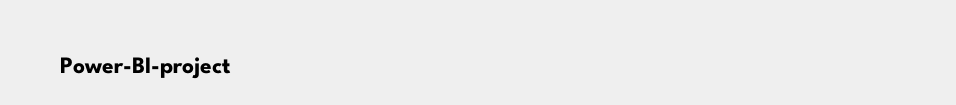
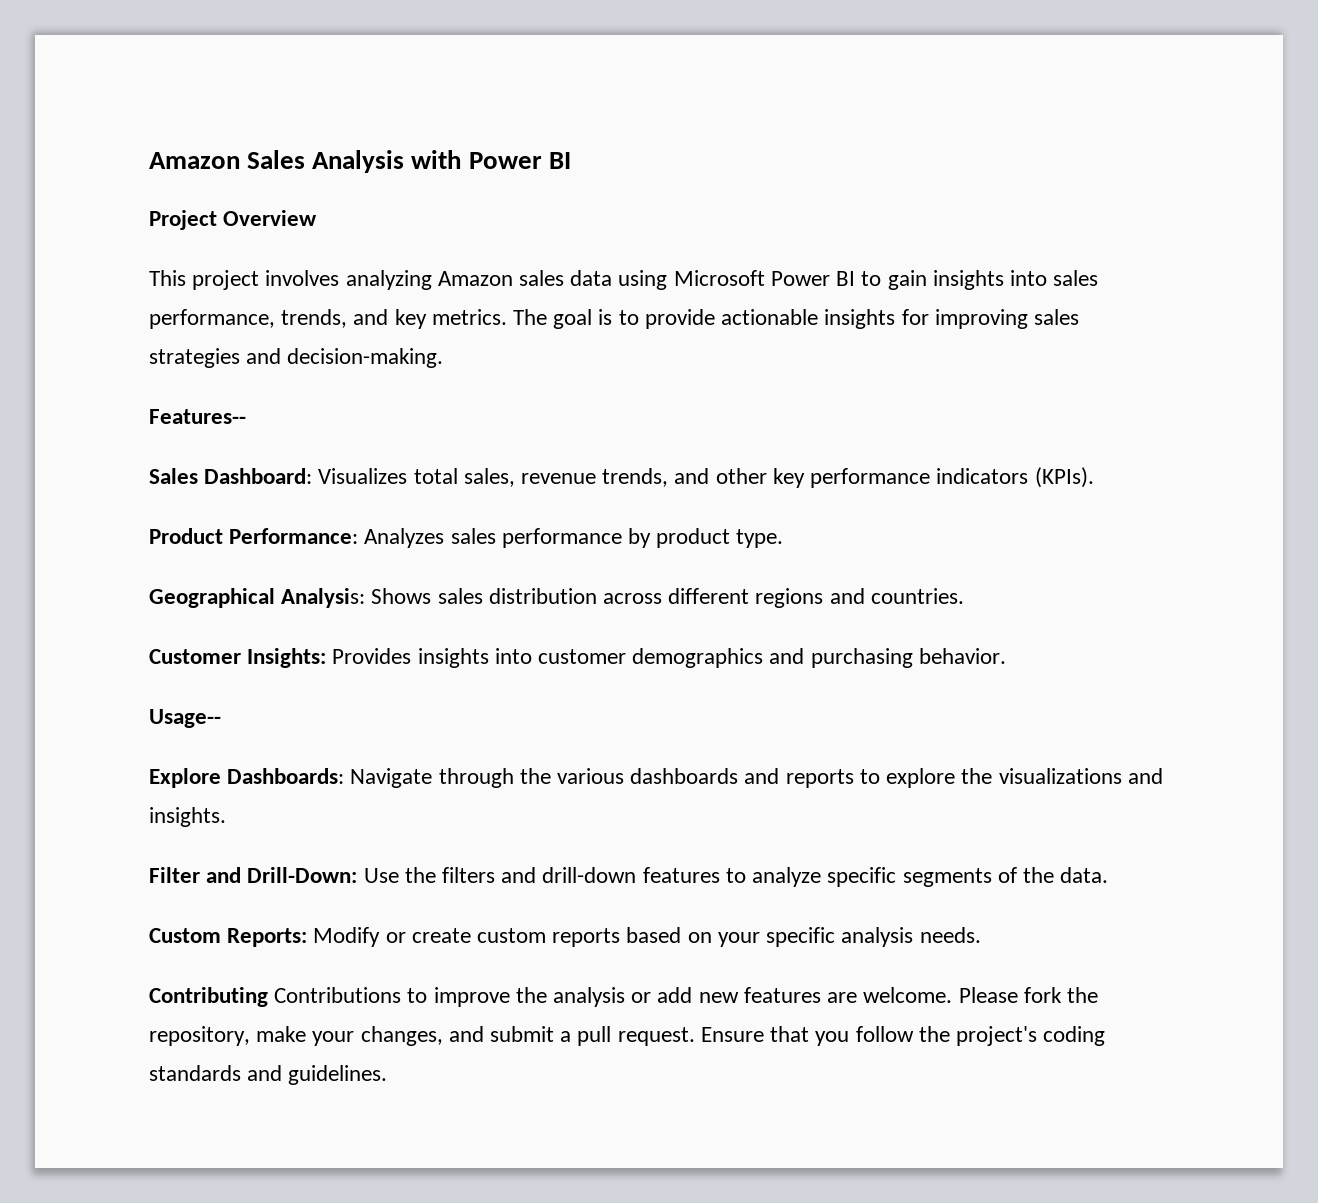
- Power-BI-project
+ Amazon Sales Analysis with Power BI
+ Project Overview
+ This project involves analyzing Amazon sales data using Microsoft Power BI to gain insights into sales performance, trends, and key metrics. The goal is to provide actionable insights for improving sales strategies and decision-making.
+ Features--
+ Sales Dashboard: Visualizes total sales, revenue trends, and other key performance indicators (KPIs).
+ Product Performance: Analyzes sales performance by product type.
+ Geographical Analysis: Shows sales distribution across different regions and countries.
+ Customer Insights: Provides insights into customer demographics and purchasing behavior.
+ Usage--
+ Explore Dashboards: Navigate through the various dashboards and reports to explore the visualizations and insights.
+ Filter and Drill-Down: Use the filters and drill-down features to analyze specific segments of the data.
+ Custom Reports: Modify or create custom reports based on your specific analysis needs.
+ Contributing Contributions to improve the analysis or add new features are welcome. Please fork the repository, make your changes, and submit a pull request. Ensure that you follow the project's coding standards and guidelines.

